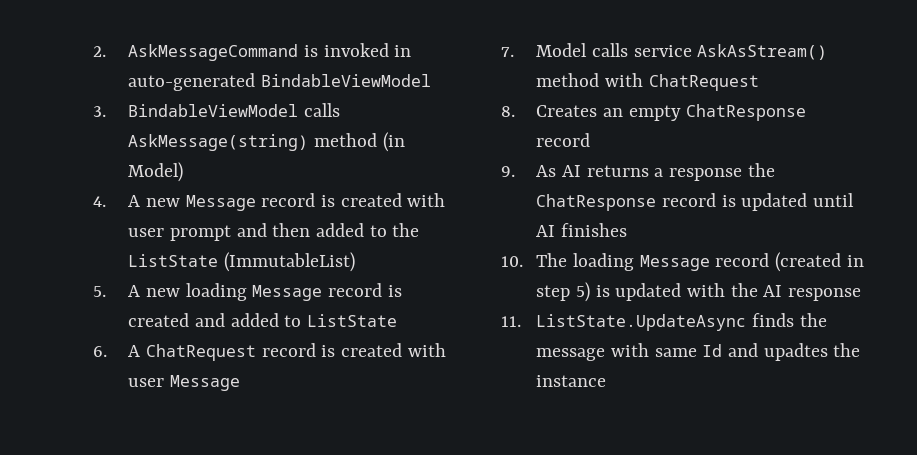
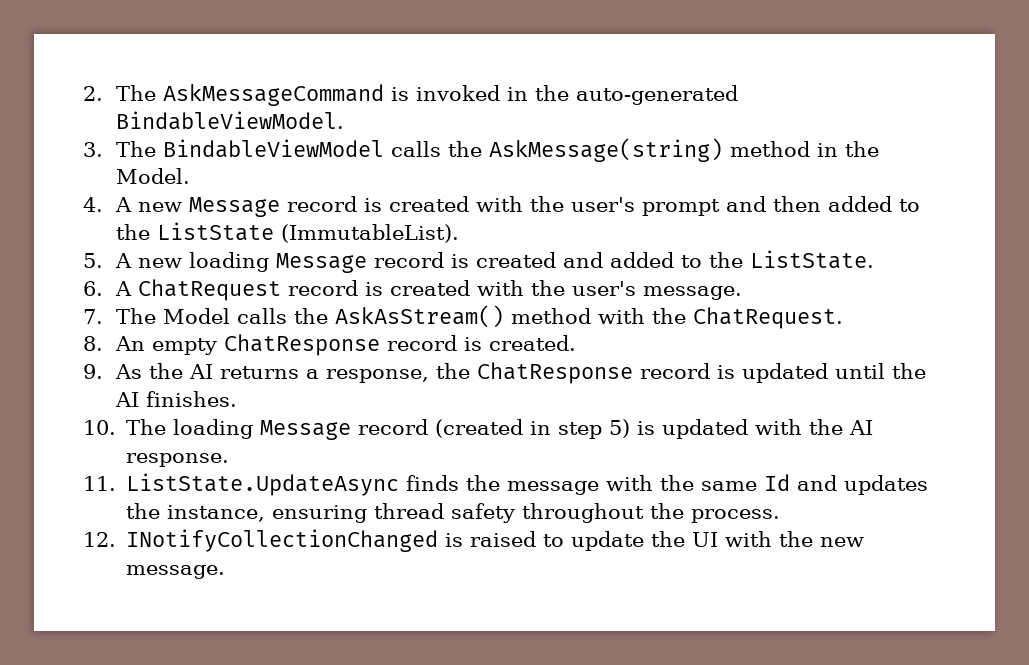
- 2. AskMessageCommand is invoked in auto-generated BindableViewModel
+ 2. The AskMessageCommand is invoked in the auto-generated BindableViewModel.
- 3. BindableViewModel calls AskMessage(string) method (in Model)
+ 3. The BindableViewModel calls the AskMessage(string) method in the Model.
- 4. A new Message record is created with user prompt and then added to the ListState (ImmutableList)
+ 4. A new Message record is created with the user's prompt and then added to the ListState (ImmutableList).
- 5. A new loading Message record is created and added to ListState
+ 5. A new loading Message record is created and added to the ListState.
- 6. A ChatRequest record is created with user Message
+ 6. A ChatRequest record is created with the user's message.
- 7. Model calls service AskAsStream() method with ChatRequest
+ 7. The Model calls the AskAsStream() method with the ChatRequest.
- 8. Creates an empty ChatResponse record
+ 8. An empty ChatResponse record is created.
- 9. As AI returns a response the ChatResponse record is updated until AI finishes
+ 9. As the AI returns a response, the ChatResponse record is updated until the AI finishes.
- 10. The loading Message record (created in step 5) is updated with the AI response
+ 10. The loading Message record (created in step 5) is updated with the AI response.
- 11. ListState.UpdateAsync finds the message with same Id and upadtes the instance
+ 11. ListState.UpdateAsync finds the message with the same Id and updates the instance, ensuring thread safety throughout the process.
+ 12. INotifyCollectionChanged is raised to update the UI with the new message.

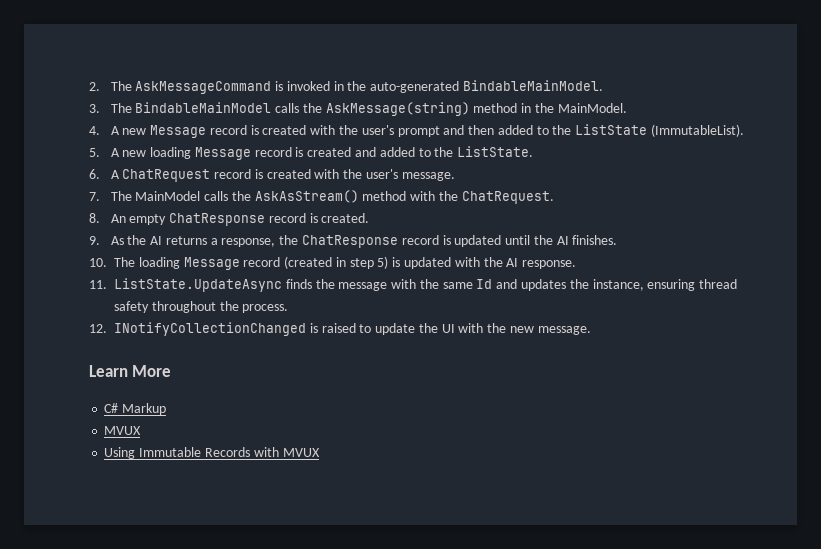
- 2. The AskMessageCommand is invoked in the auto-generated BindableViewModel.
+ 2. The AskMessageCommand is invoked in the auto-generated BindableMainModel.
- 3. The BindableViewModel calls the AskMessage(string) method in the Model.
+ 3. The BindableMainModel calls the AskMessage(string) method in the MainModel.
- 7. The Model calls the AskAsStream() method with the ChatRequest.
+ 7. The MainModel calls the AskAsStream() method with the ChatRequest.
+ Learn More
+ C# Markup
+ MVUX
+ Using Immutable Records with MVUX

